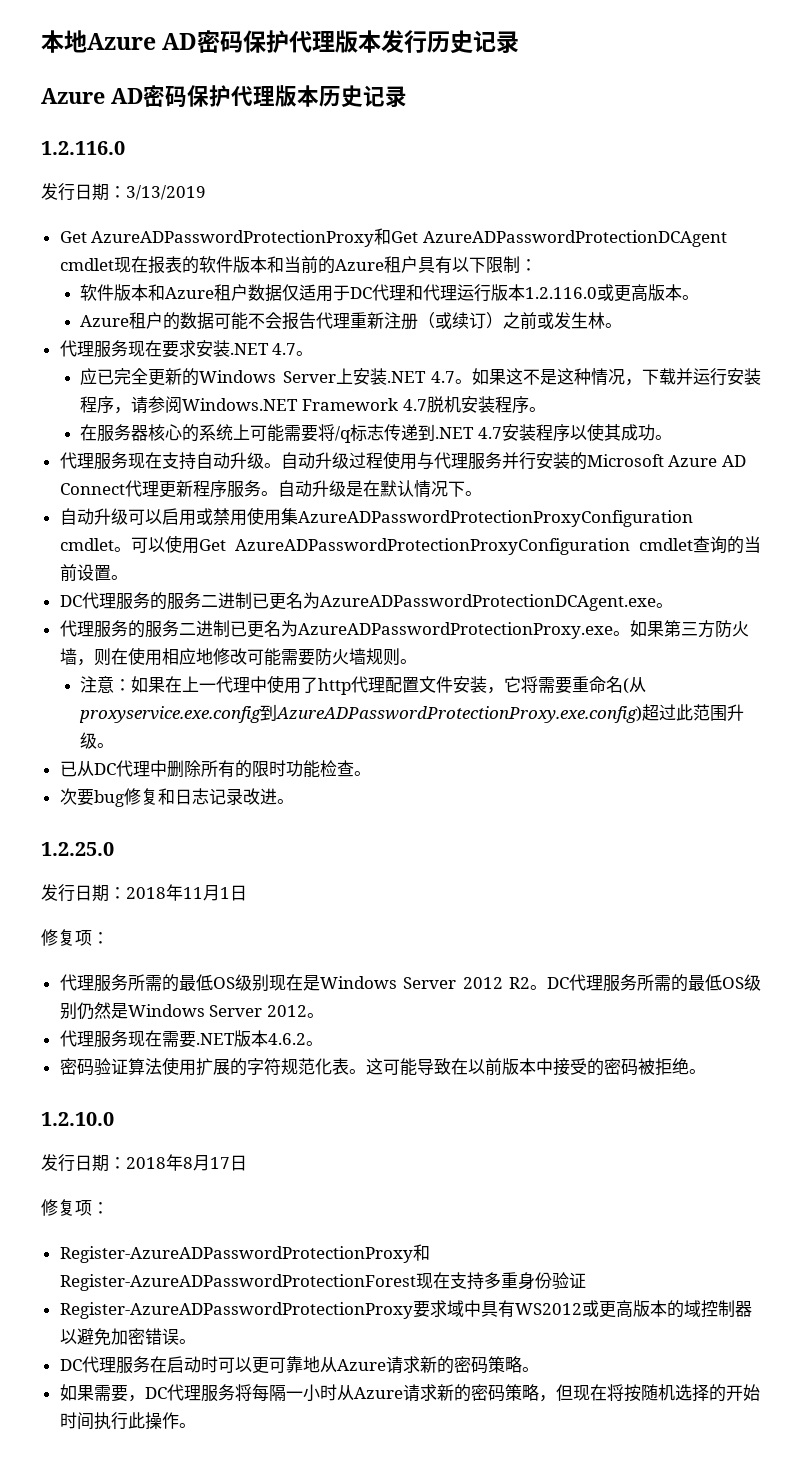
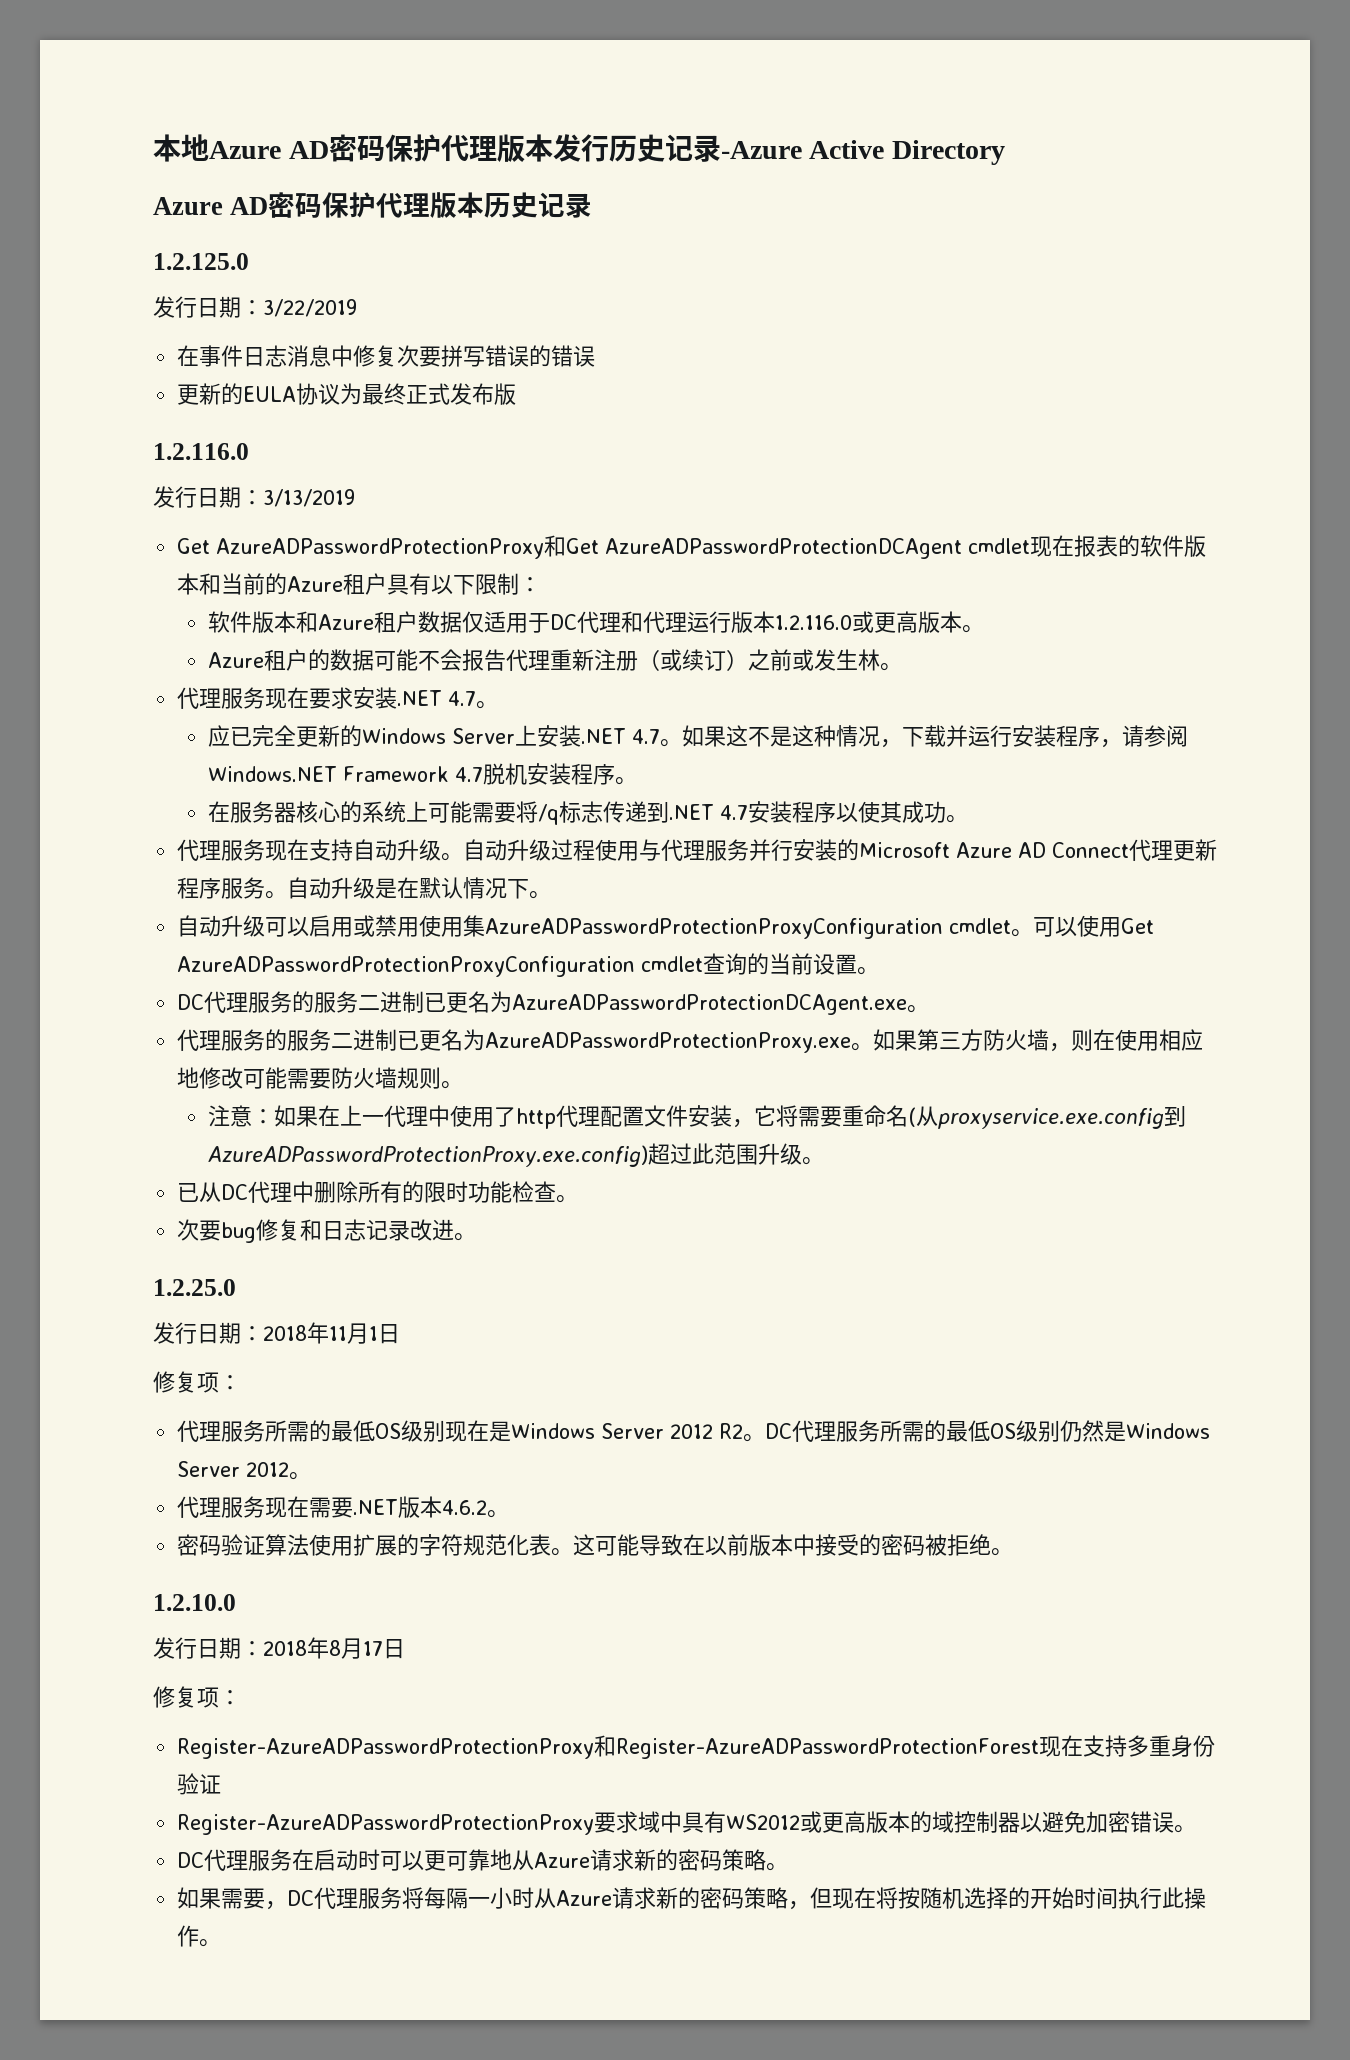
- 本地Azure AD密码保护代理版本发行历史记录
+ 本地Azure AD密码保护代理版本发行历史记录-Azure Active Directory
+ 1.2.125.0
+ 发行日期：3/22/2019
+ 在事件日志消息中修复次要拼写错误的错误
+ 更新的EULA协议为最终正式发布版

